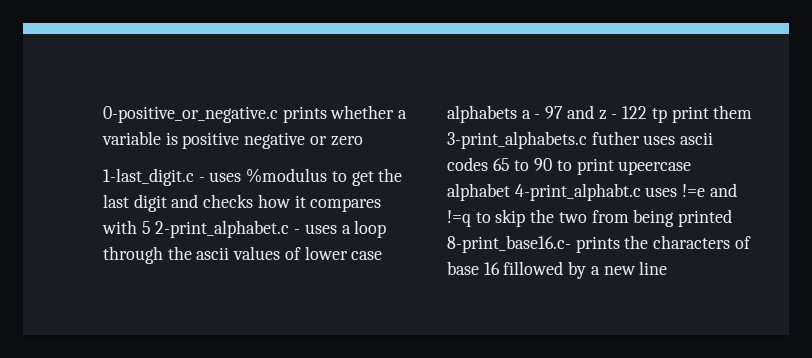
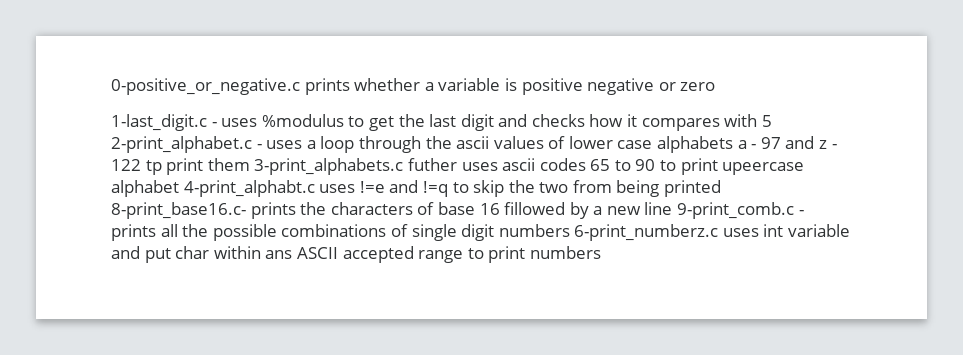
- 1-last_digit.c - uses %modulus to get the last digit and checks how it compares with 5 2-print_alphabet.c - uses a loop through the ascii values of lower case alphabets a - 97 and z - 122 tp print them 3-print_alphabets.c futher uses ascii codes 65 to 90 to print upeercase alphabet 4-print_alphabt.c uses !=e and !=q to skip the two from being printed 8-print_base16.c- prints the characters of base 16 fillowed by a new line
+ 1-last_digit.c - uses %modulus to get the last digit and checks how it compares with 5 2-print_alphabet.c - uses a loop through the ascii values of lower case alphabets a - 97 and z - 122 tp print them 3-print_alphabets.c futher uses ascii codes 65 to 90 to print upeercase alphabet 4-print_alphabt.c uses !=e and !=q to skip the two from being printed 8-print_base16.c- prints the characters of base 16 fillowed by a new line 9-print_comb.c - prints all the possible combinations of single digit numbers 6-print_numberz.c uses int variable and put char within ans ASCII accepted range to print numbers

